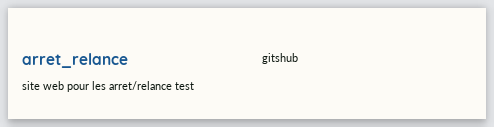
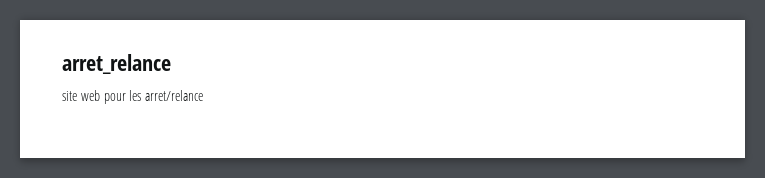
- site web pour les arret/relance test gitshub
+ site web pour les arret/relance

